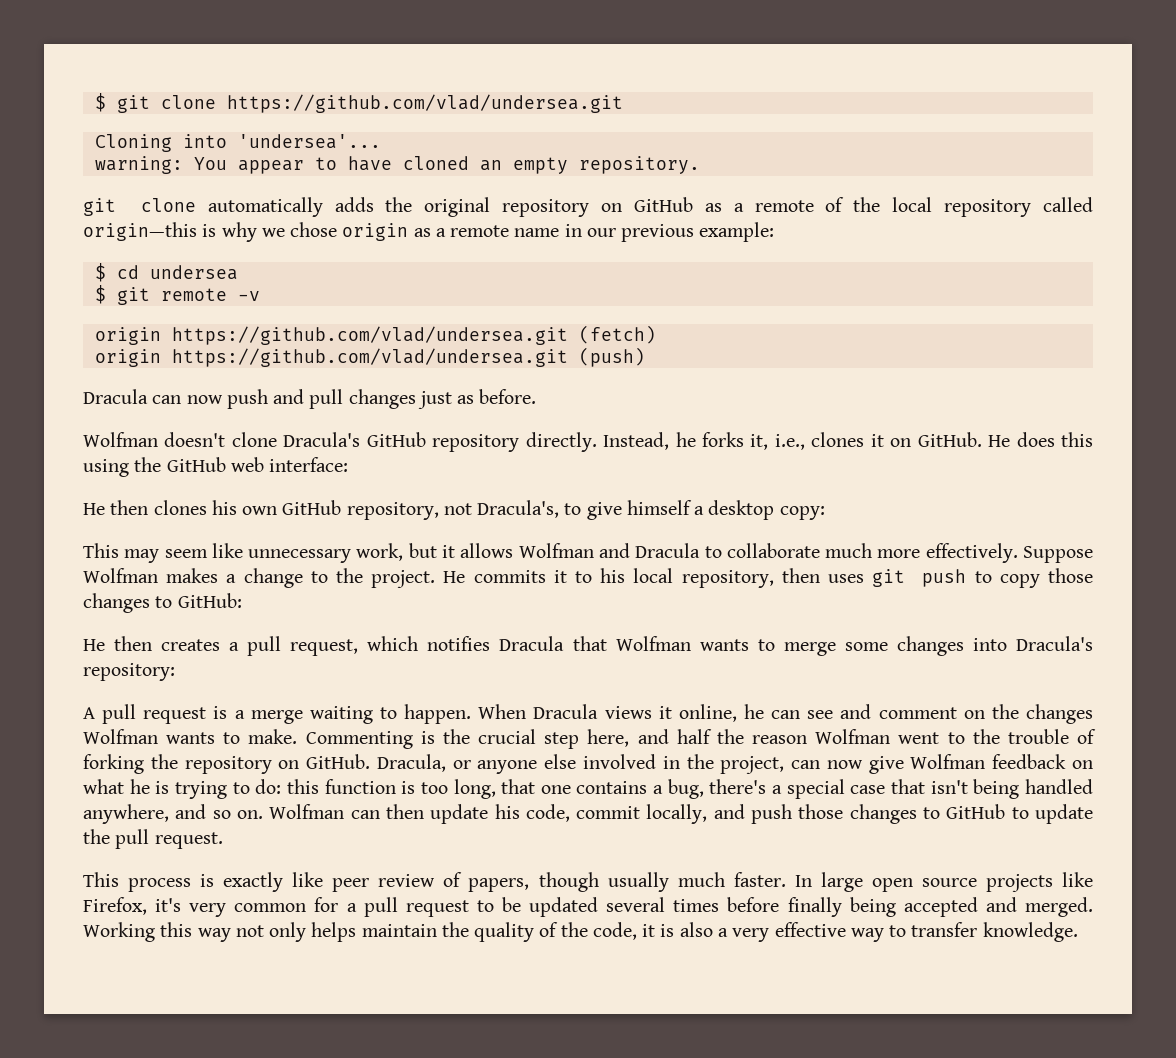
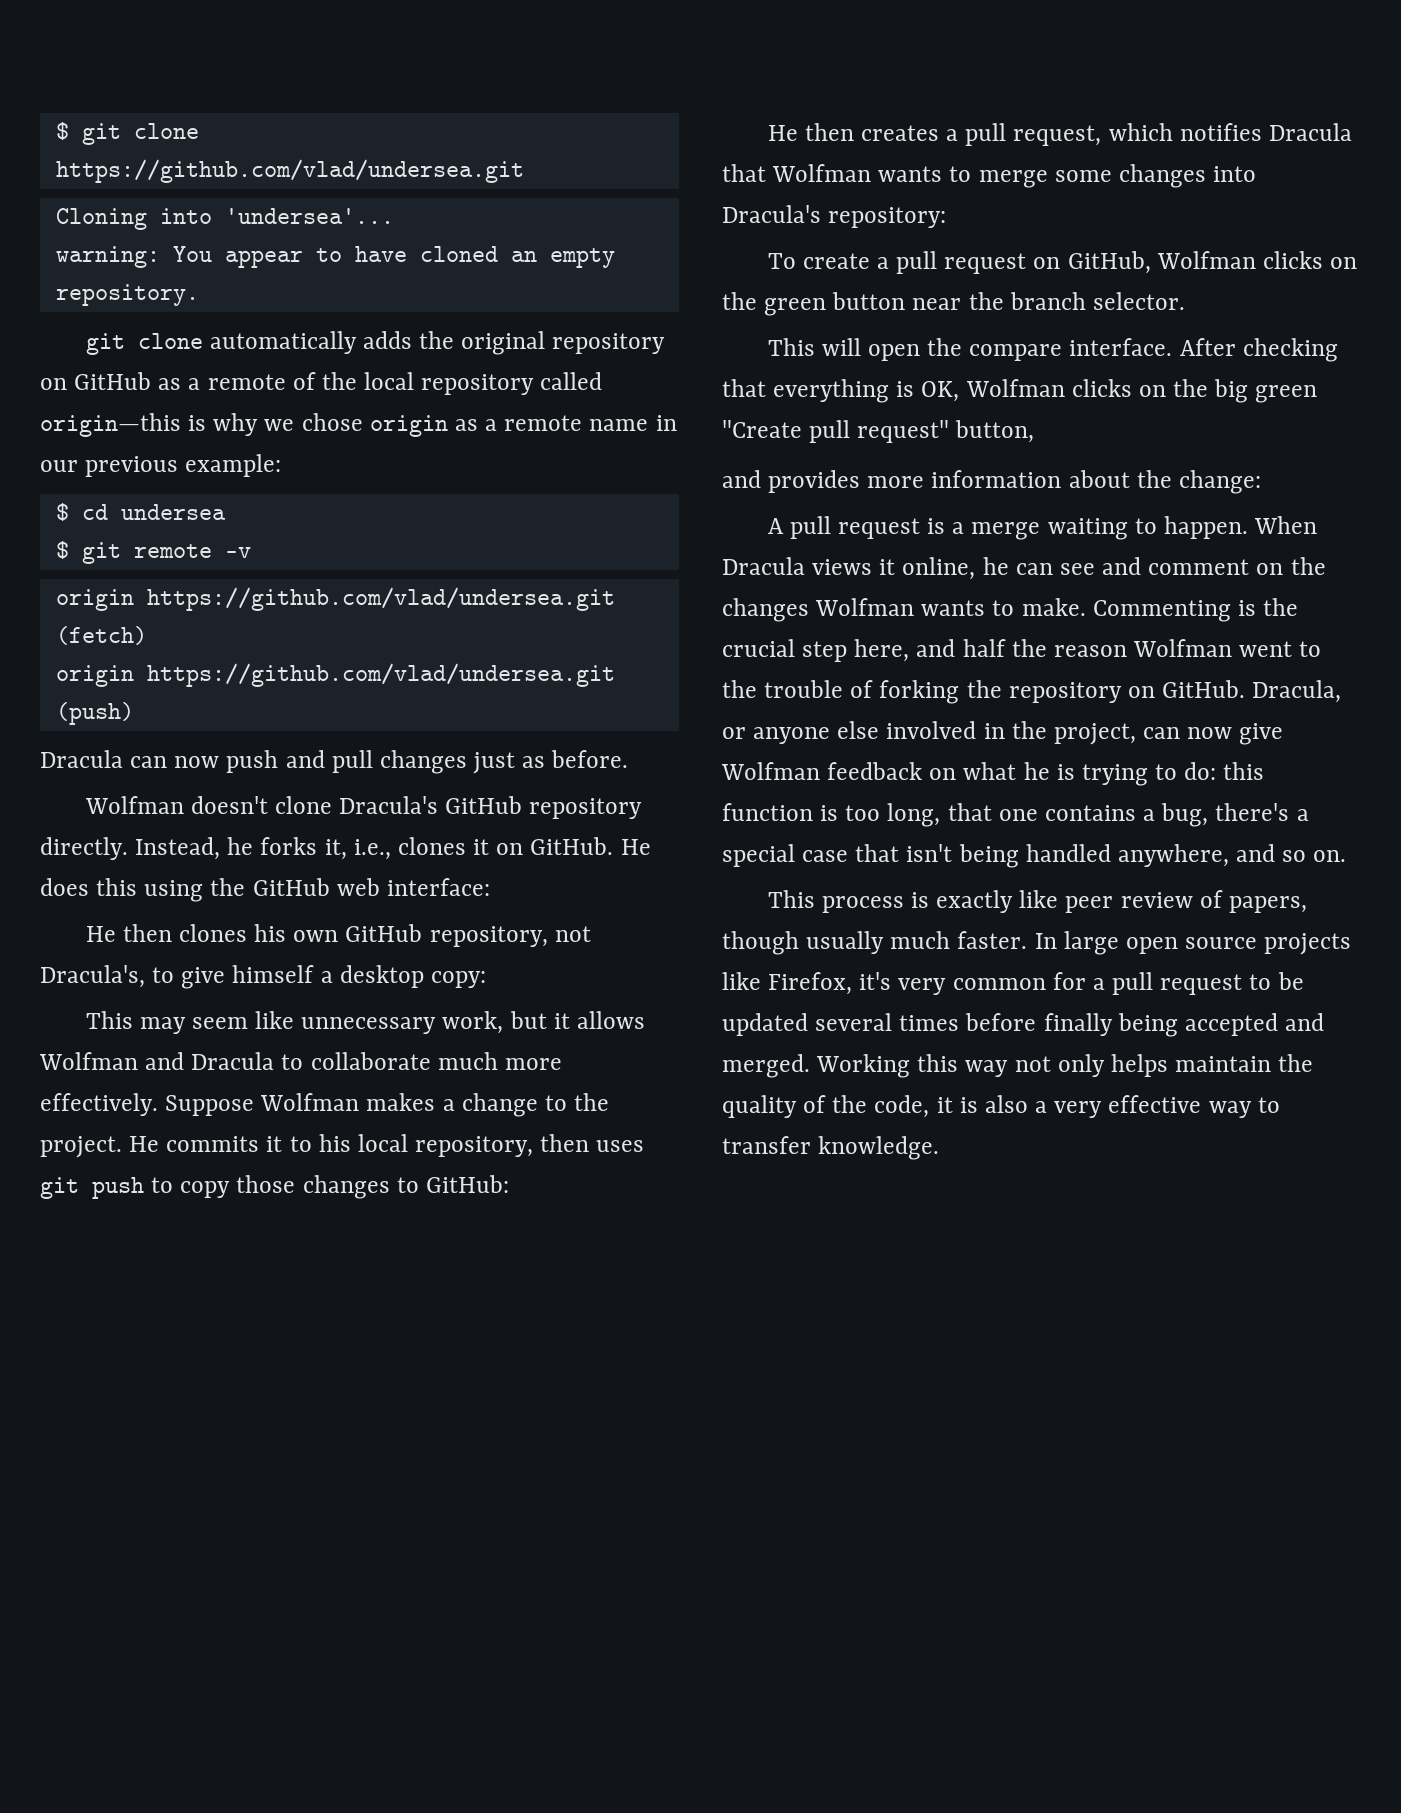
+ To create a pull request on GitHub, Wolfman clicks on the green button near the branch selector.
+ This will open the compare interface. After checking that everything is OK, Wolfman clicks on the big green "Create pull request" button,
+ and provides more information about the change:
- Wolfman can then update his code, commit locally, and push those changes to GitHub to update the pull request.

